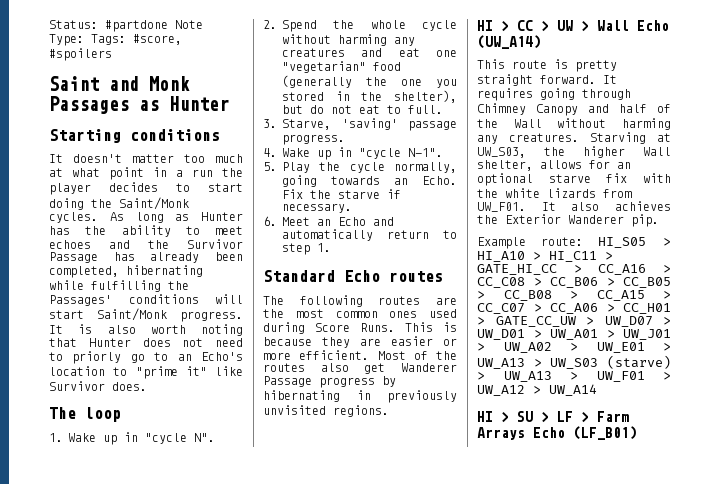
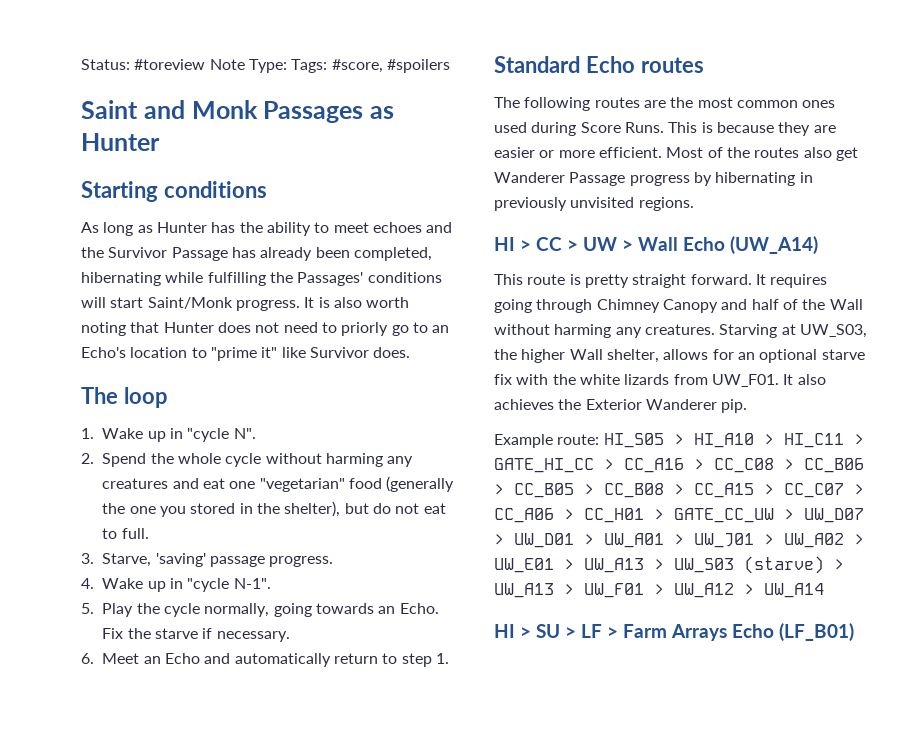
- Status: #partdone Note Type: Tags: #score, #spoilers
+ Status: #toreview Note Type: Tags: #score, #spoilers
- It doesn't matter too much at what point in a run the player decides to start doing the Saint/Monk cycles.

